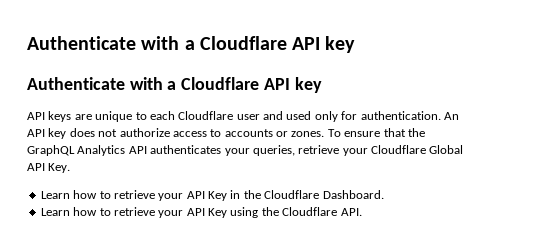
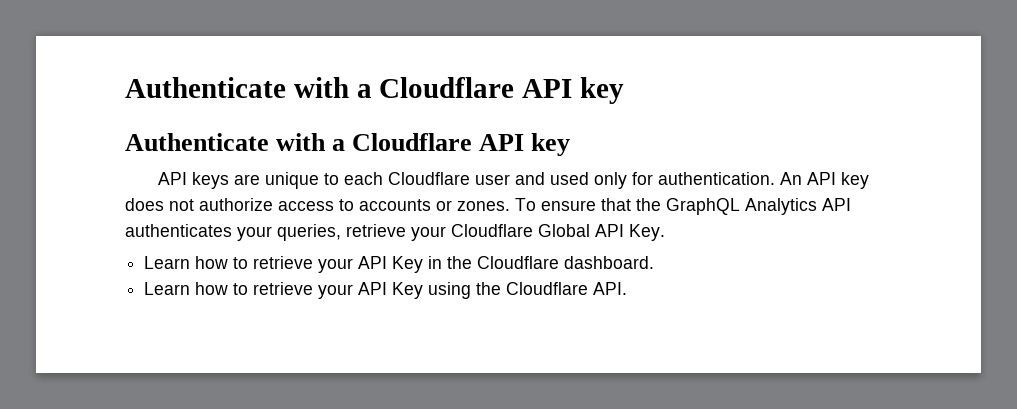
- Learn how to retrieve your API Key in the Cloudflare Dashboard.
+ Learn how to retrieve your API Key in the Cloudflare dashboard.

